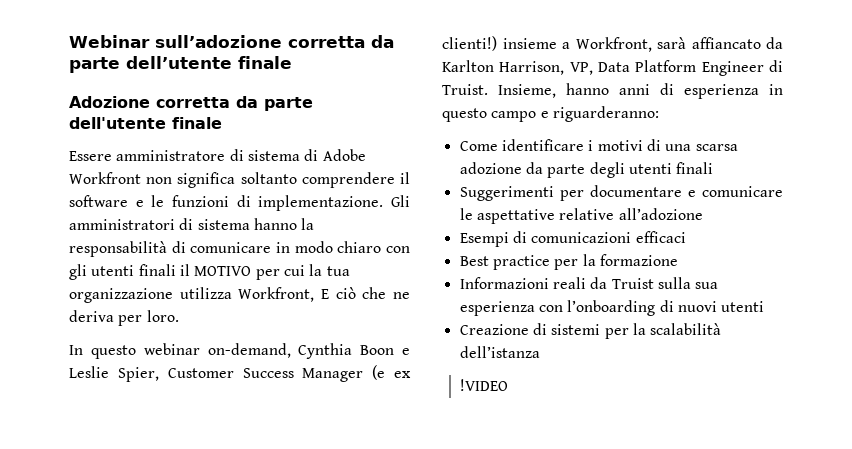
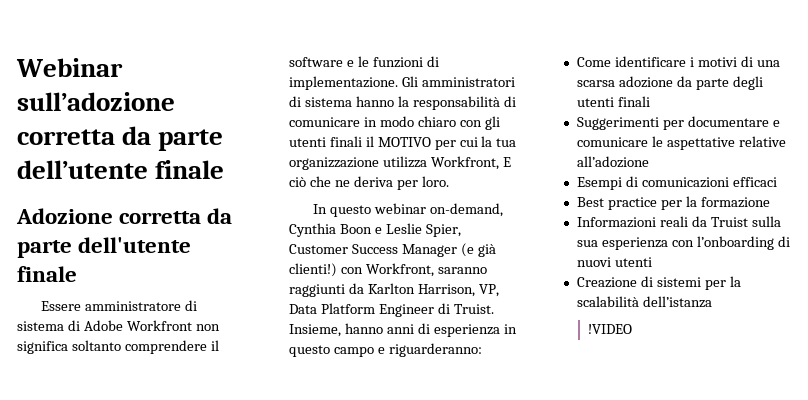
- In questo webinar on-demand, Cynthia Boon e Leslie Spier, Customer Success Manager (e ex clienti!) insieme a Workfront, sarà affiancato da Karlton Harrison, VP, Data Platform Engineer di Truist.
+ In questo webinar on-demand, Cynthia Boon e Leslie Spier, Customer Success Manager (e già clienti!) con Workfront, saranno raggiunti da Karlton Harrison, VP, Data Platform Engineer di Truist.

